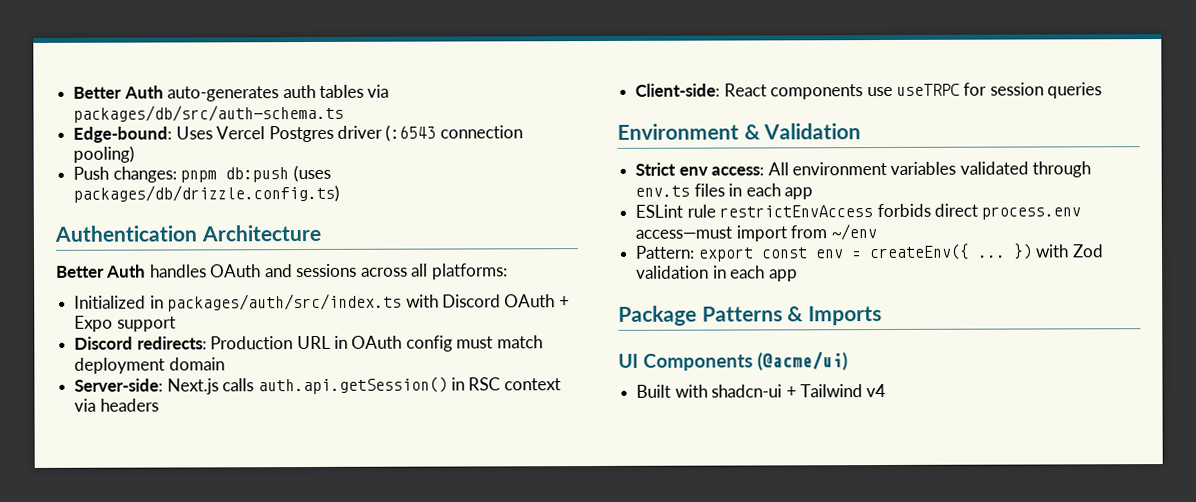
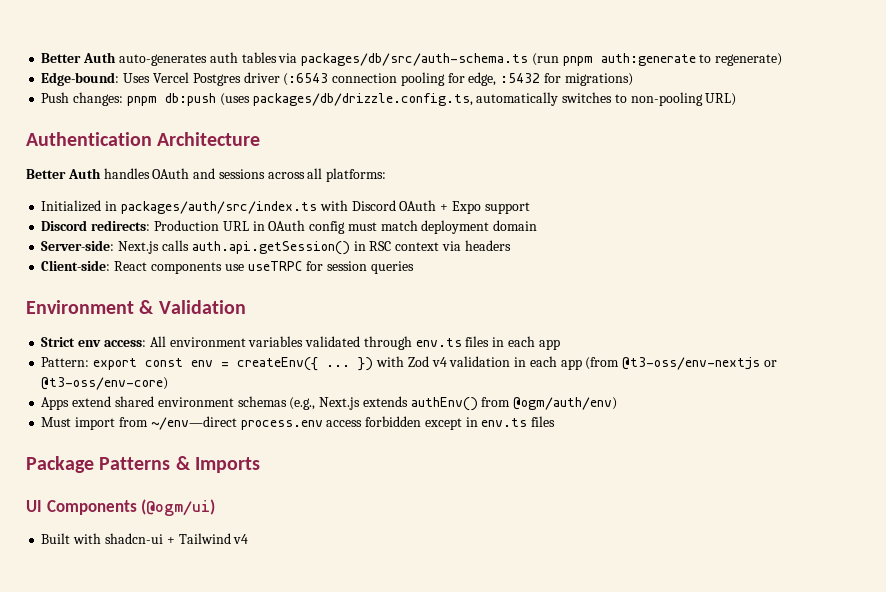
- Better Auth auto-generates auth tables via packages/db/src/auth-schema.ts
+ Better Auth auto-generates auth tables via packages/db/src/auth-schema.ts (run pnpm auth:generate to regenerate)
- Edge-bound: Uses Vercel Postgres driver (:6543 connection pooling)
+ Edge-bound: Uses Vercel Postgres driver (:6543 connection pooling for edge, :5432 for migrations)
- Push changes: pnpm db:push (uses packages/db/drizzle.config.ts)
+ Push changes: pnpm db:push (uses packages/db/drizzle.config.ts, automatically switches to non-pooling URL)
- ESLint rule restrictEnvAccess forbids direct process.env access—must import from ~/env
- }) with Zod validation in each app
+ }) with Zod v4 validation in each app (from @t3-oss/env-nextjs or @t3-oss/env-core)
+ Apps extend shared environment schemas (e.g., Next.js extends authEnv() from @ogm/auth/env)
+ Must import from ~/env—direct process.env access forbidden except in env.ts files
- UI Components (@acme/ui)
+ UI Components (@ogm/ui)

